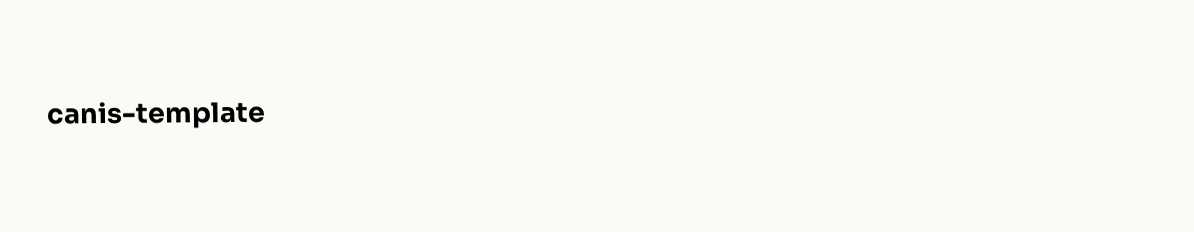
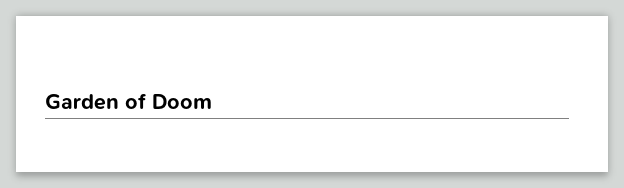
- canis-template
+ Garden of Doom

